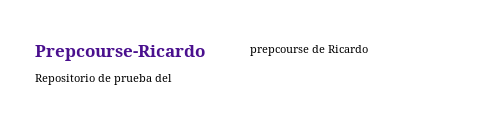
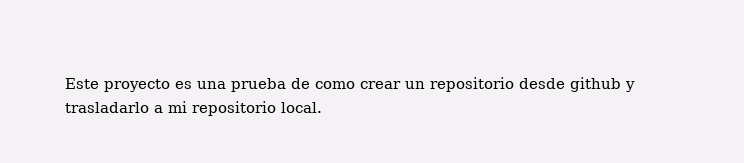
- Prepcourse-Ricardo
- Repositorio de prueba del prepcourse de Ricardo
+ Este proyecto es una prueba de como crear un repositorio desde github y trasladarlo a mi repositorio local.

